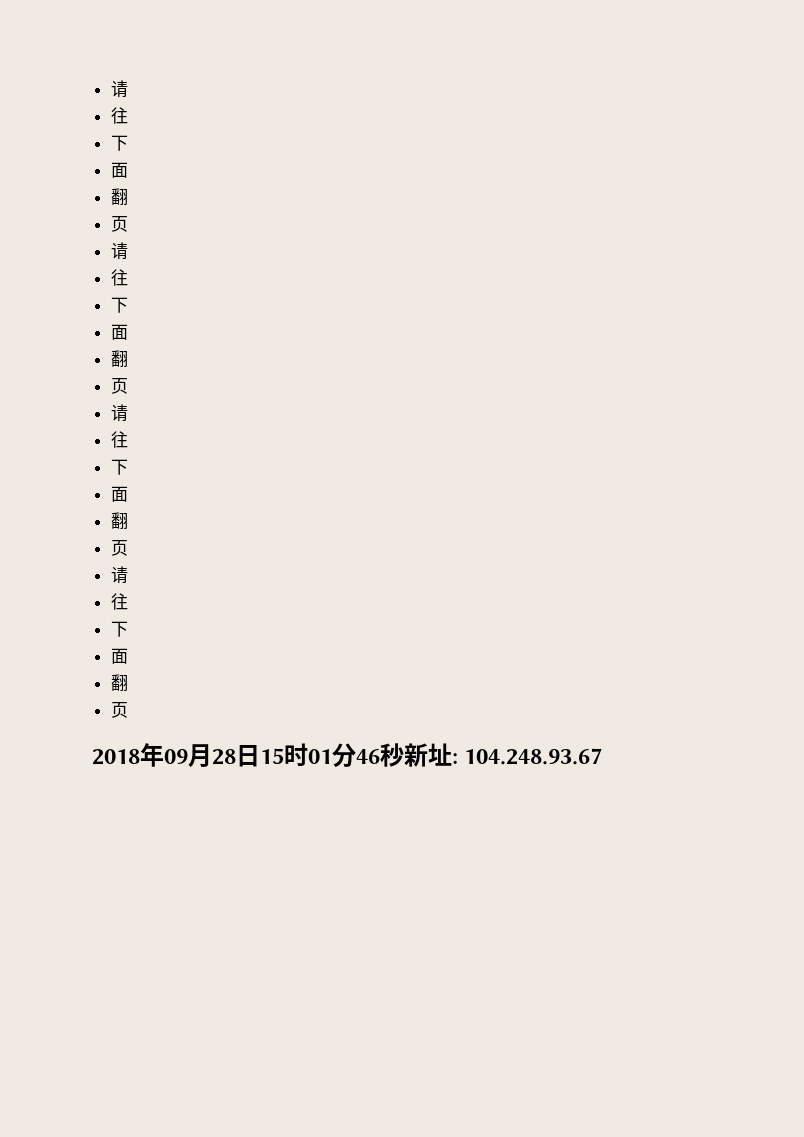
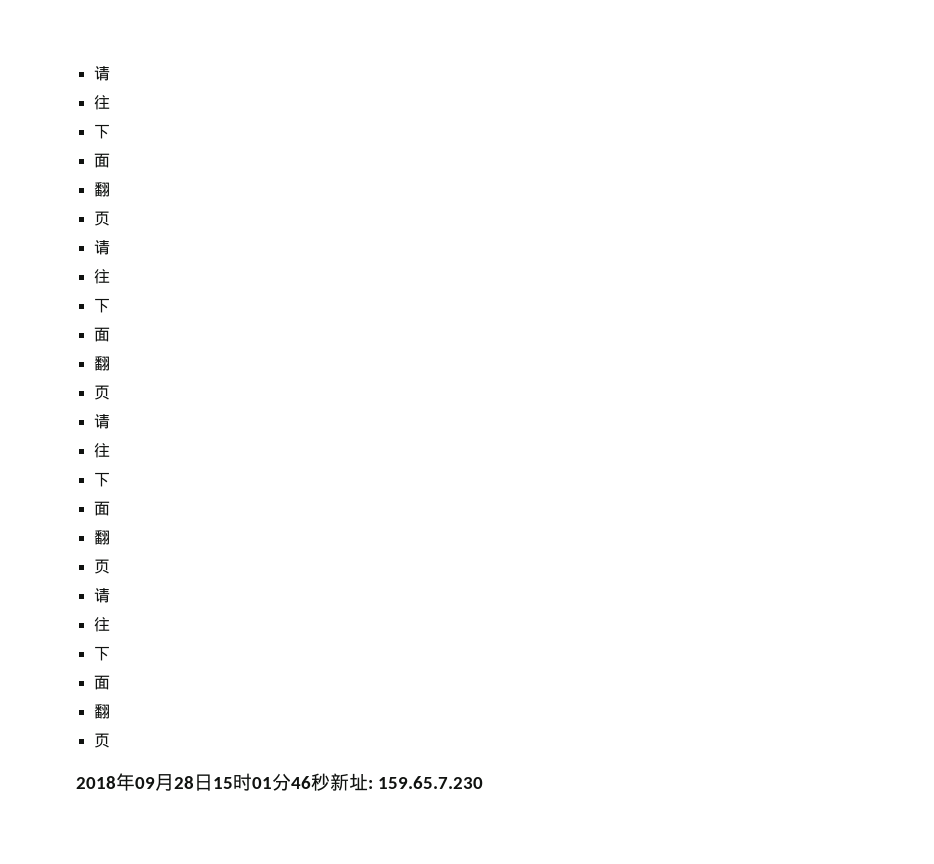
- 2018年09月28日15时01分46秒新址: 104.248.93.67
+ 2018年09月28日15时01分46秒新址: 159.65.7.230

